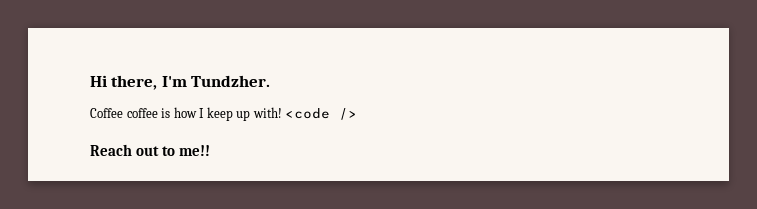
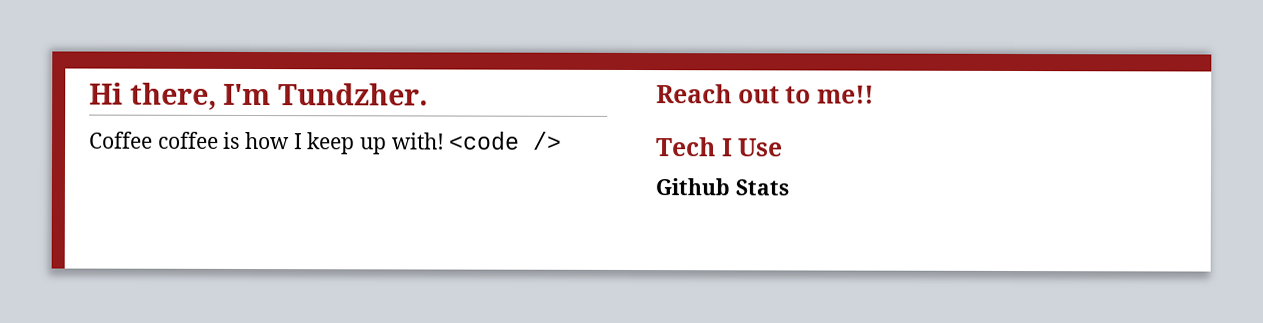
+ Tech I Use
+ Github Stats

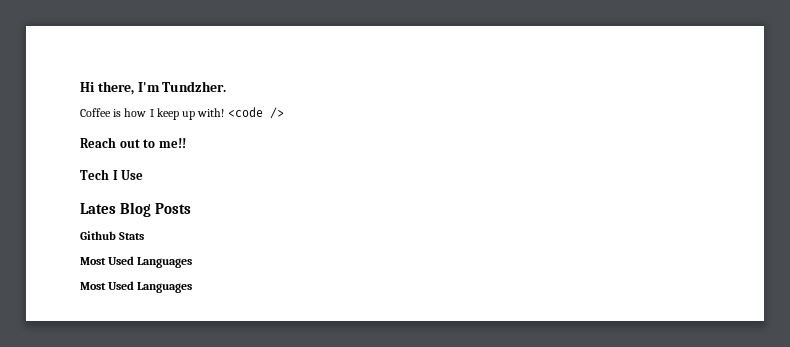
- Coffee coffee is how I keep up with!
+ Coffee is how I keep up with!
+ Lates Blog Posts
  Github Stats
+ Most Used Languages
+ Most Used Languages

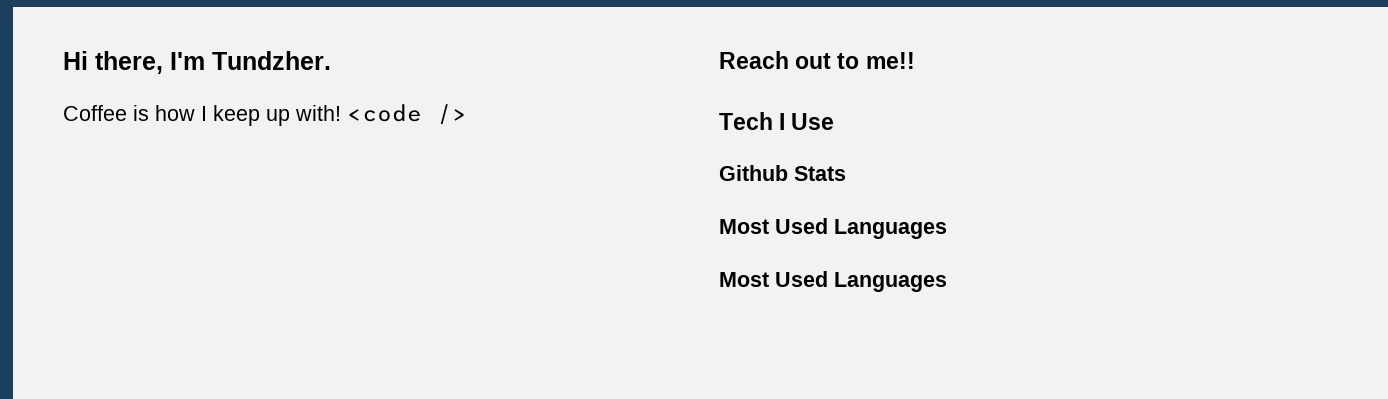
- Lates Blog Posts

